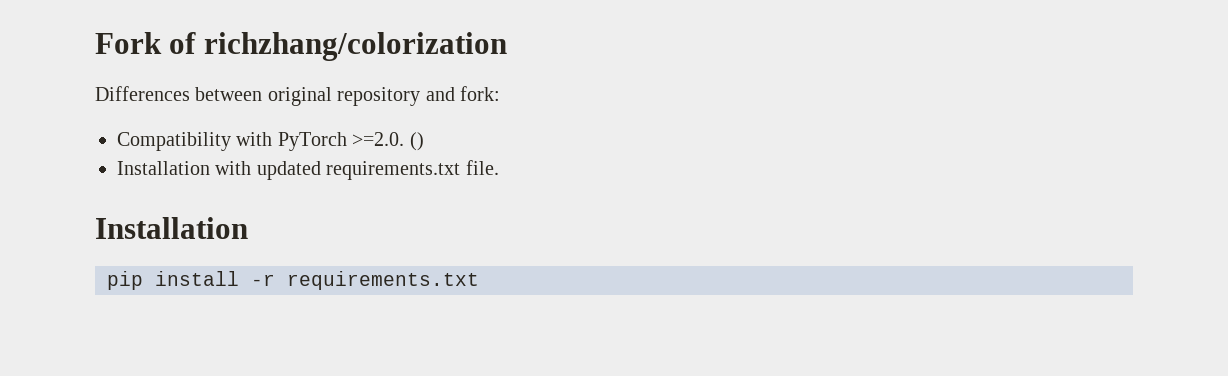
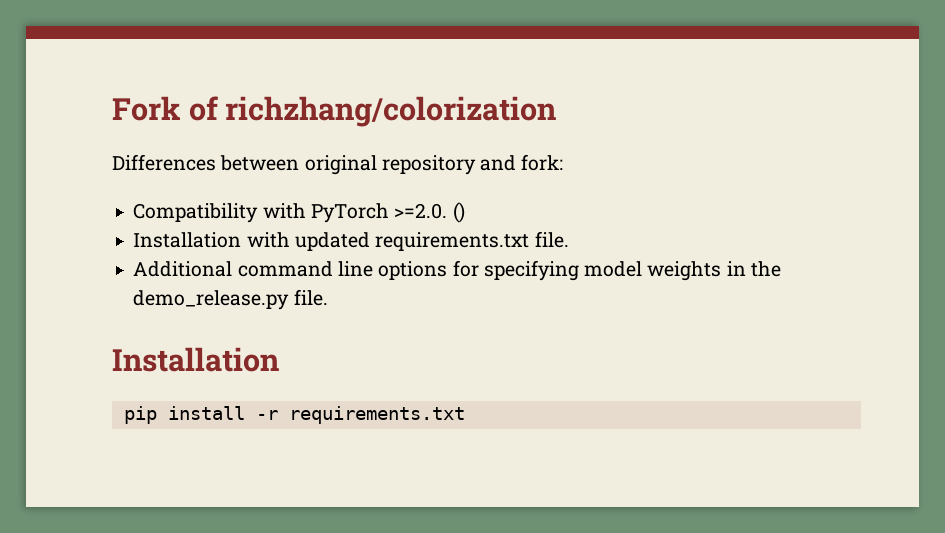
+ Additional command line options for specifying model weights in the demo_release.py file.

